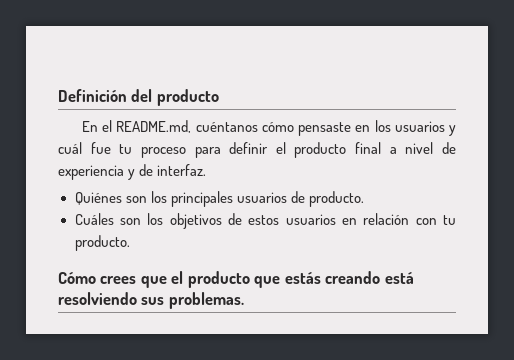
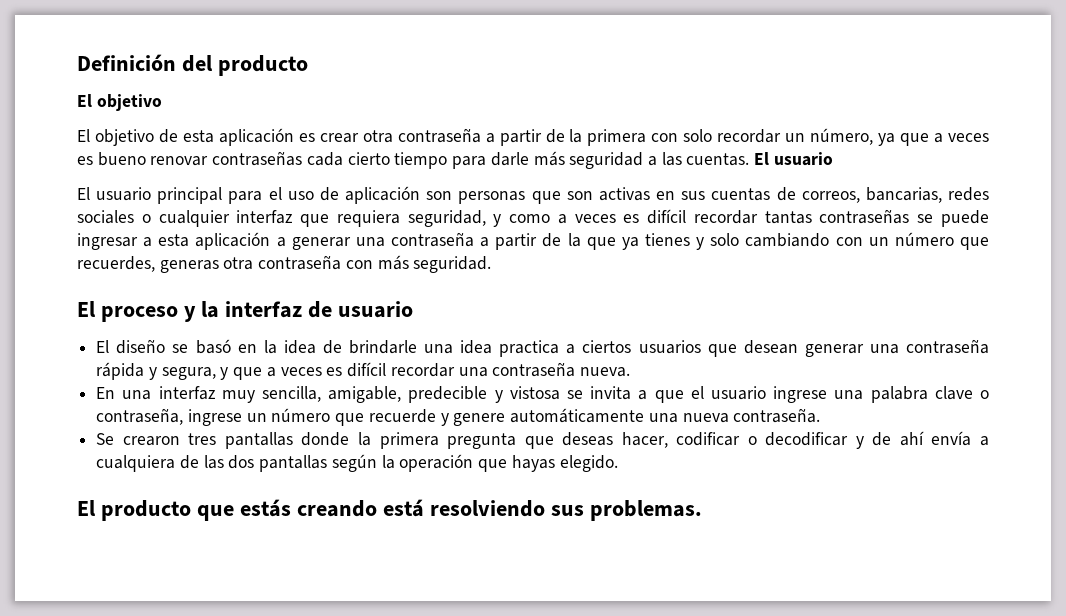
  Definición del producto
- En el README.md, cuéntanos cómo pensaste en los usuarios y cuál fue tu proceso para definir el producto final a nivel de experiencia y de interfaz.
- Quiénes son los principales usuarios de producto.
- Cuáles son los objetivos de estos usuarios en relación con tu producto.
- Cómo crees que el producto que estás creando está resolviendo sus problemas.
+ El objetivo
+ El objetivo de esta aplicación es crear otra contraseña a partir de la primera con solo recordar un número, ya que a veces es bueno renovar contraseñas cada cierto tiempo para darle más seguridad a las cuentas. El usuario
+ El usuario principal para el uso de aplicación son personas que son activas en sus cuentas de correos, bancarias, redes sociales o cualquier interfaz que requiera seguridad, y como a veces es difícil recordar tantas contraseñas se puede ingresar a esta aplicación a generar una contraseña a partir de la que ya tienes y solo cambiando con un número que recuerdes, generas otra contraseña con más seguridad.
+ El proceso y la interfaz de usuario
+ El diseño se basó en la idea de brindarle una idea practica a ciertos usuarios que desean generar una contraseña rápida y segura, y que a veces es difícil recordar una contraseña nueva.
+ En una interfaz muy sencilla, amigable, predecible y vistosa se invita a que el usuario ingrese una palabra clave o contraseña, ingrese un número que recuerde y genere automáticamente una nueva contraseña.
+ Se crearon tres pantallas donde la primera pregunta que deseas hacer, codificar o decodificar y de ahí envía a cualquiera de las dos pantallas según la operación que hayas elegido.
+ El producto que estás creando está resolviendo sus problemas.

